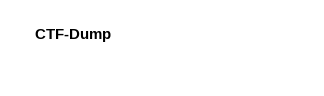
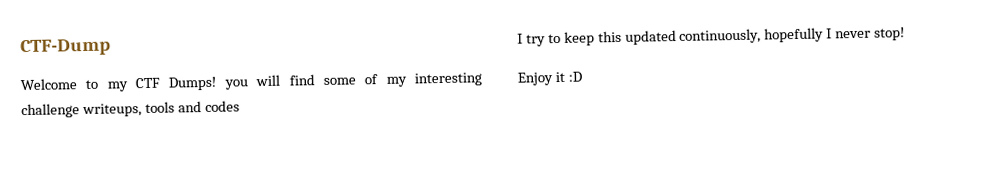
+ Welcome to my CTF Dumps! you will find some of my interesting challenge writeups, tools and codes
+ I try to keep this updated continuously, hopefully I never stop!
+ Enjoy it :D

